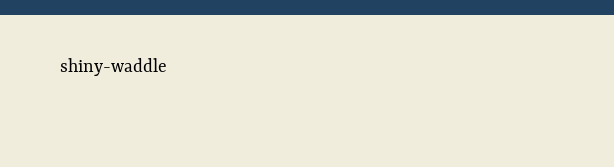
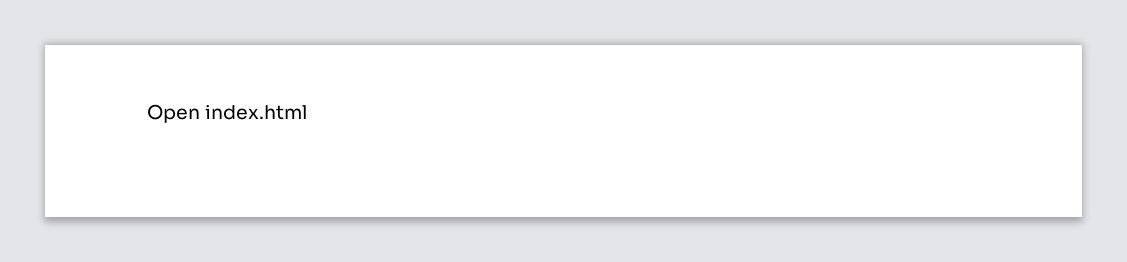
- shiny-waddle
+ Open index.html

